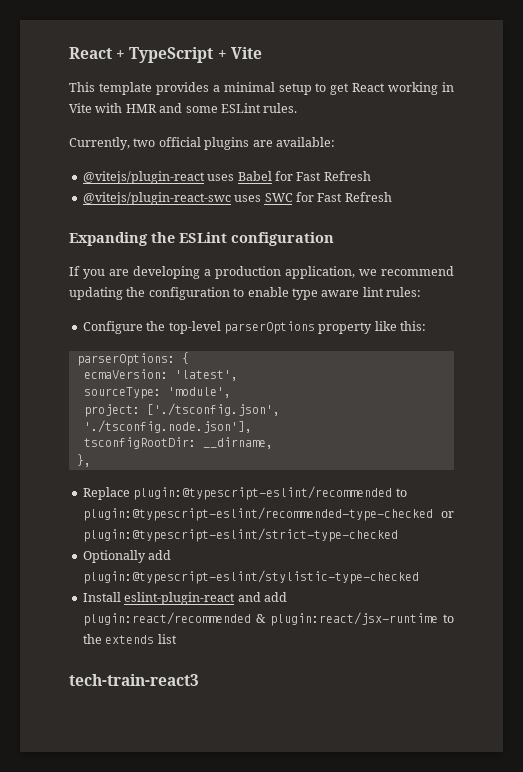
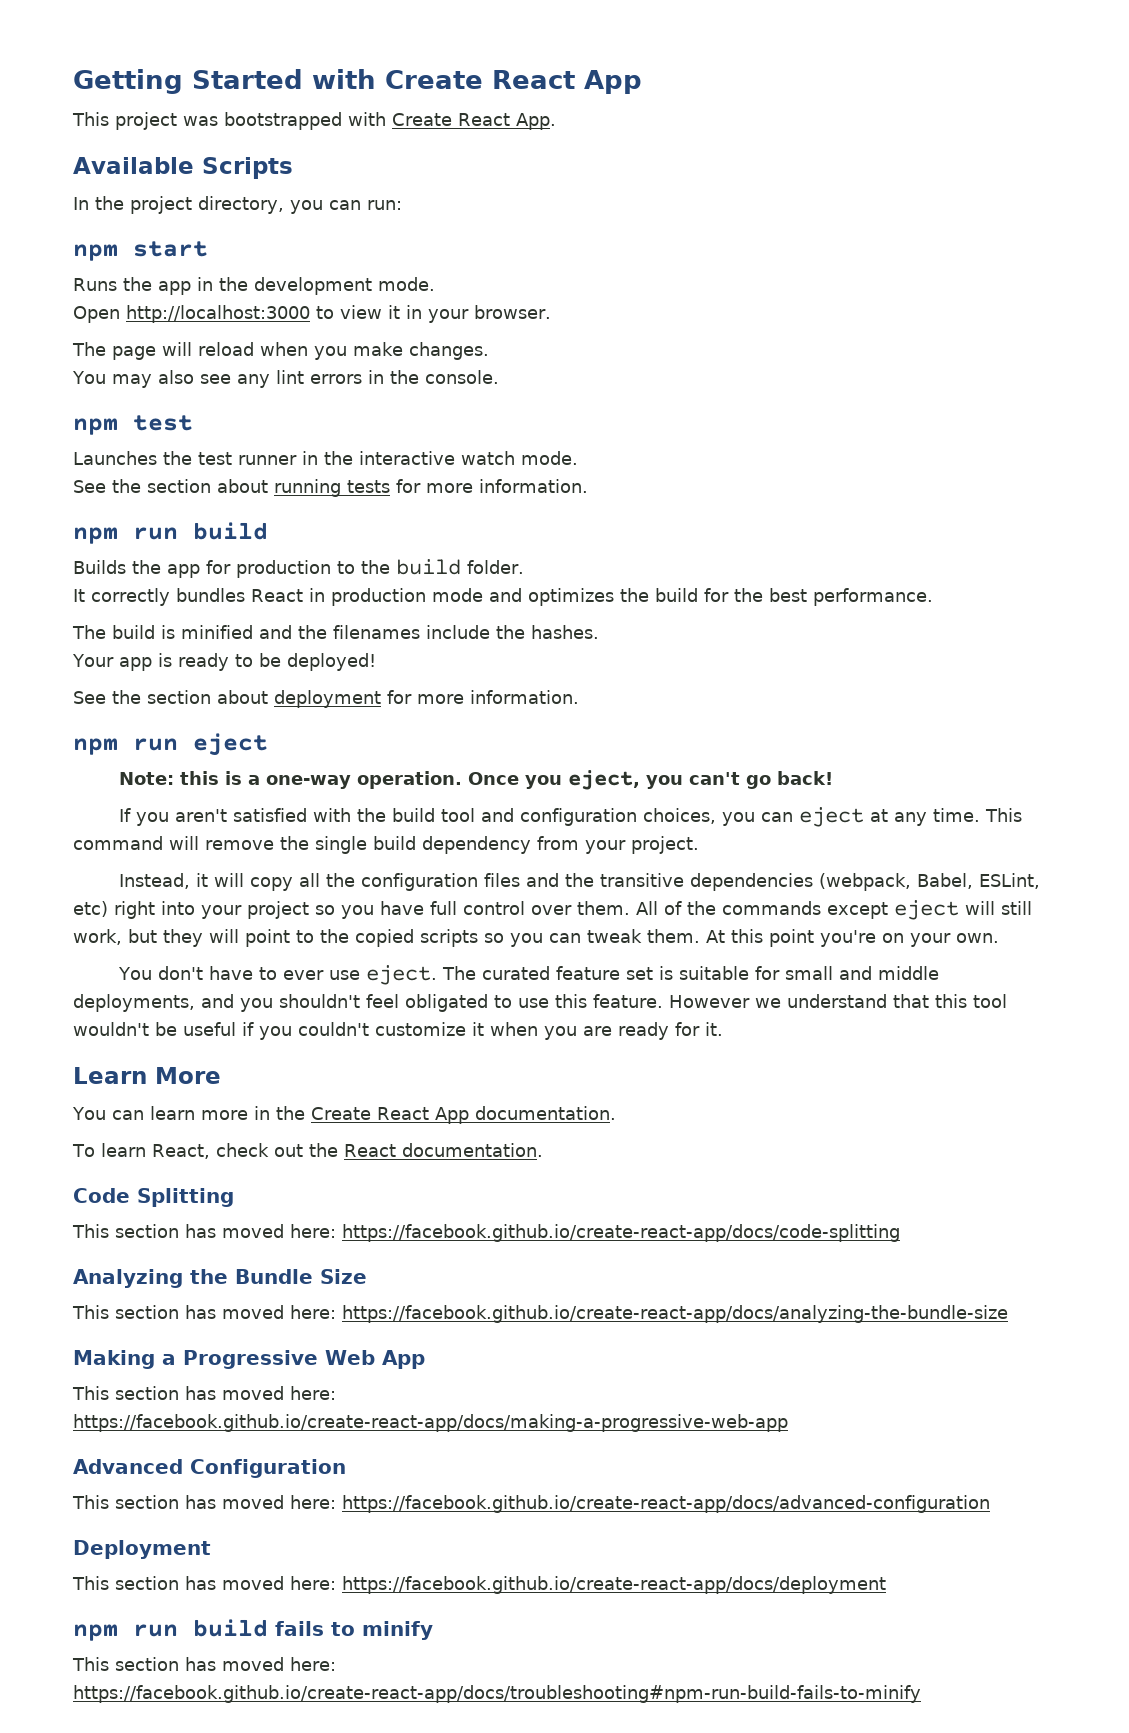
- React + TypeScript + Vite
- This template provides a minimal setup to get React working in Vite with HMR and some ESLint rules.
- Currently, two official plugins are available:
- @vitejs/plugin-react uses Babel for Fast Refresh
- @vitejs/plugin-react-swc uses SWC for Fast Refresh
- Expanding the ESLint configuration
- If you are developing a production application, we recommend updating the configuration to enable type aware lint rules:
- Configure the top-level parserOptions property like this:
- parserOptions: {
- ecmaVersion: 'latest',
- sourceType: 'module',
- project: ['./tsconfig.json', './tsconfig.node.json'],
- tsconfigRootDir: __dirname,
- },
- Replace plugin:@typescript-eslint/recommended to plugin:@typescript-eslint/recommended-type-checked or plugin:@typescript-eslint/strict-type-checked
- Optionally add plugin:@typescript-eslint/stylistic-type-checked
- Install eslint-plugin-react and add plugin:react/recommended & plugin:react/jsx-runtime to the extends list
- tech-train-react3
+ Getting Started with Create React App
+ This project was bootstrapped with Create React App.
+ Available Scripts
+ In the project directory, you can run:
+ npm start
+ Runs the app in the development mode.
+ Open http://localhost:3000 to view it in your browser.
+ The page will reload when you make changes.
+ You may also see any lint errors in the console.
+ npm test
+ Launches the test runner in the interactive watch mode.
+ See the section about running tests for more information.
+ npm run build
+ Builds the app for production to the build folder.
+ It correctly bundles React in production mode and optimizes the build for the best performance.
+ The build is minified and the filenames include the hashes.
+ Your app is ready to be deployed!
+ See the section about deployment for more information.
+ npm run eject
+ Note: this is a one-way operation. Once you eject, you can't go back!
+ If you aren't satisfied with the build tool and configuration choices, you can eject at any time. This command will remove the single build dependency from your project.
+ Instead, it will copy all the configuration files and the transitive dependencies (webpack, Babel, ESLint, etc) right into your project so you have full control over them. All of the commands except eject will still work, but they will point to the copied scripts so you can tweak them. At this point you're on your own.
+ You don't have to ever use eject. The curated feature set is suitable for small and middle deployments, and you shouldn't feel obligated to use this feature. However we understand that this tool wouldn't be useful if you couldn't customize it when you are ready for it.
+ Learn More
+ You can learn more in the Create React App documentation.
+ To learn React, check out the React documentation.
+ Code Splitting
+ This section has moved here: https://facebook.github.io/create-react-app/docs/code-splitting
+ Analyzing the Bundle Size
+ This section has moved here: https://facebook.github.io/create-react-app/docs/analyzing-the-bundle-size
+ Making a Progressive Web App
+ This section has moved here: https://facebook.github.io/create-react-app/docs/making-a-progressive-web-app
+ Advanced Configuration
+ This section has moved here: https://facebook.github.io/create-react-app/docs/advanced-configuration
+ Deployment
+ This section has moved here: https://facebook.github.io/create-react-app/docs/deployment
+ npm run build fails to minify
+ This section has moved here: https://facebook.github.io/create-react-app/docs/troubleshooting#npm-run-build-fails-to-minify

